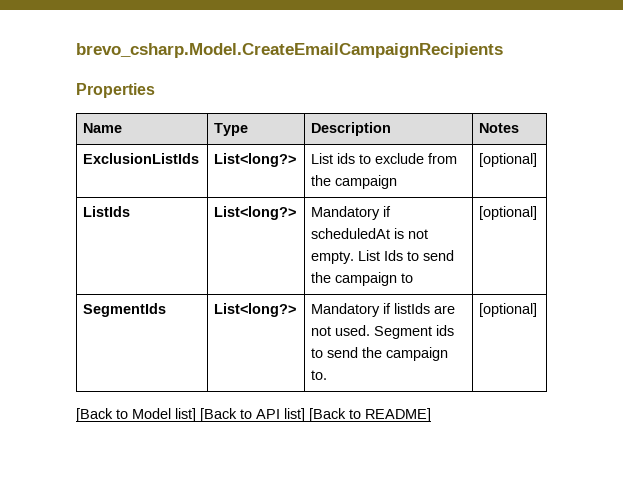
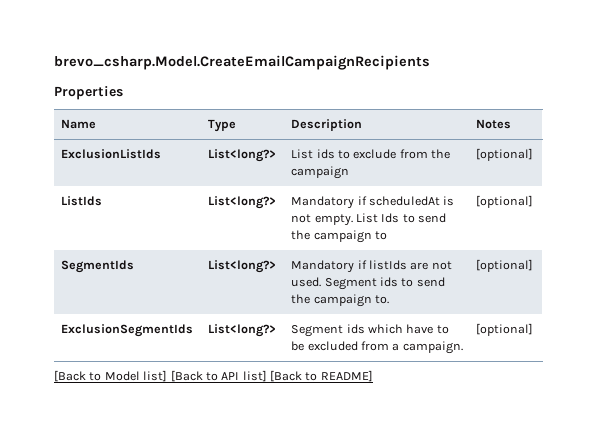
+ ExclusionSegmentIds | List<long?> | Segment ids which have to be excluded from a campaign. | [optional]

